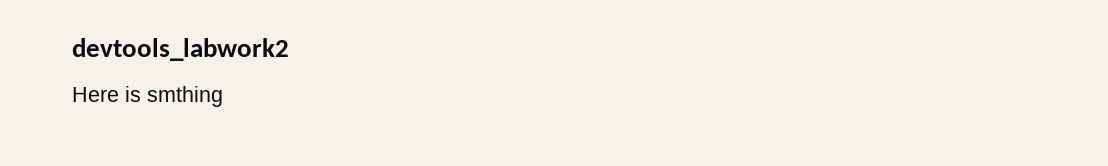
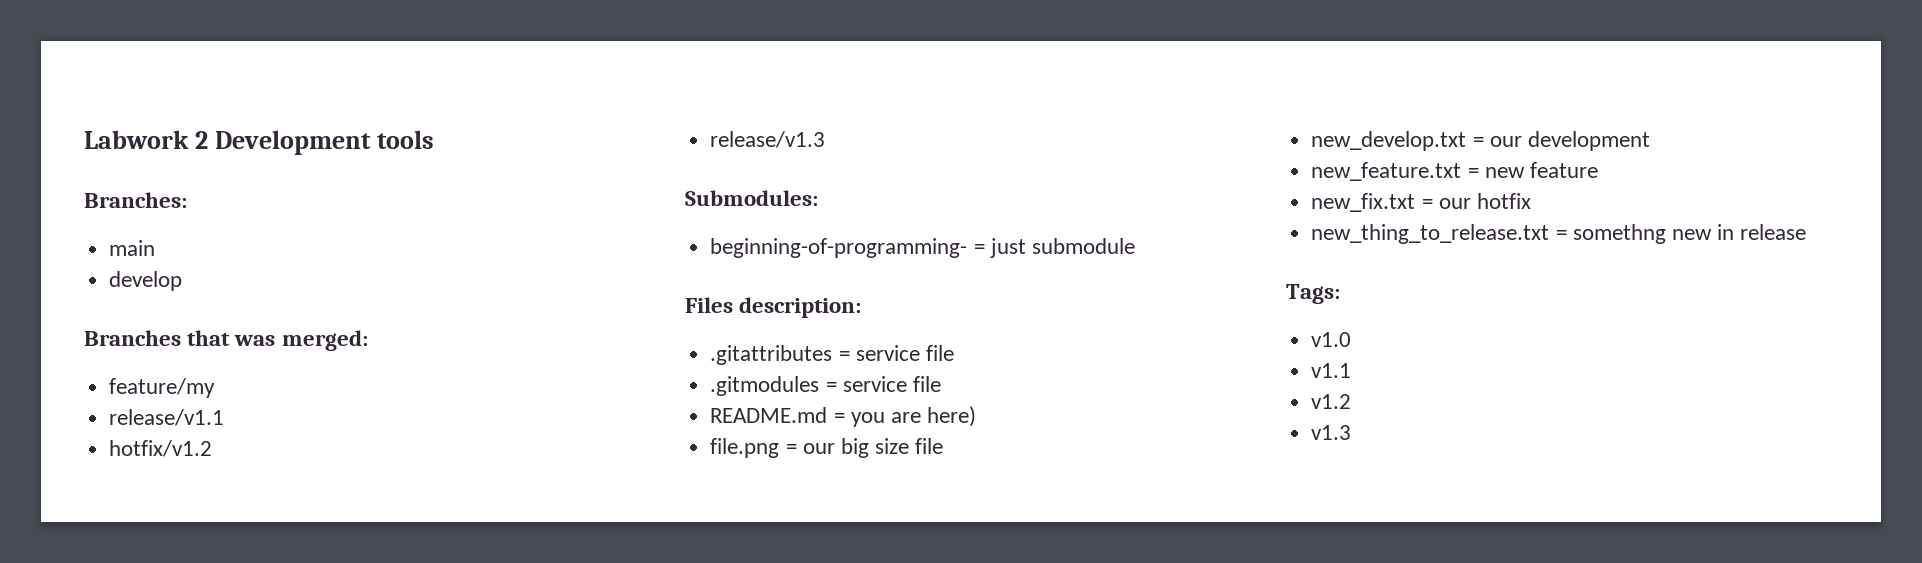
- devtools_labwork2
- Here is smthing
+ Labwork 2 Development tools
+ Branches:
+ main
+ develop
+ Branches that was merged:
+ feature/my
+ release/v1.1
+ hotfix/v1.2
+ release/v1.3
+ Submodules:
+ beginning-of-programming- = just submodule
+ Files description:
+ .gitattributes = service file
+ .gitmodules = service file
+ README.md = you are here)
+ file.png = our big size file
+ new_develop.txt = our development
+ new_feature.txt = new feature
+ new_fix.txt = our hotfix
+ new_thing_to_release.txt = somethng new in release
+ Tags:
+ v1.0
+ v1.1
+ v1.2
+ v1.3

